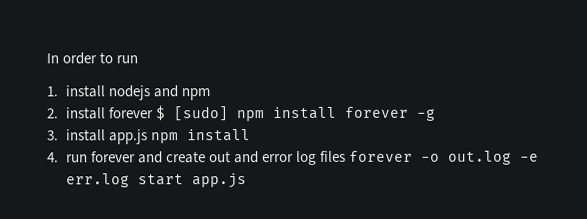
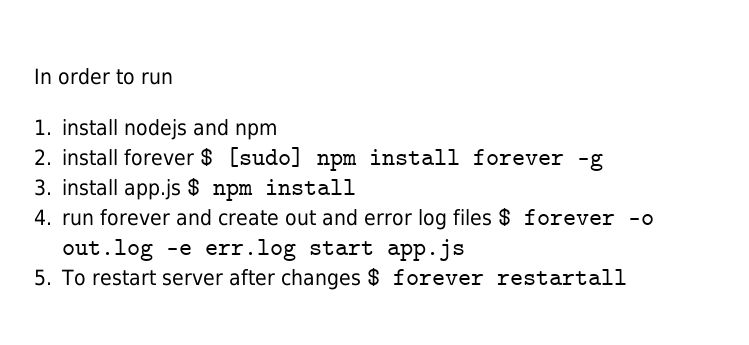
- 3. install app.js npm install
+ 3. install app.js $ npm install
- 4. run forever and create out and error log files forever -o out.log -e err.log start app.js
+ 4. run forever and create out and error log files $ forever -o out.log -e err.log start app.js
+ 5. To restart server after changes $ forever restartall

